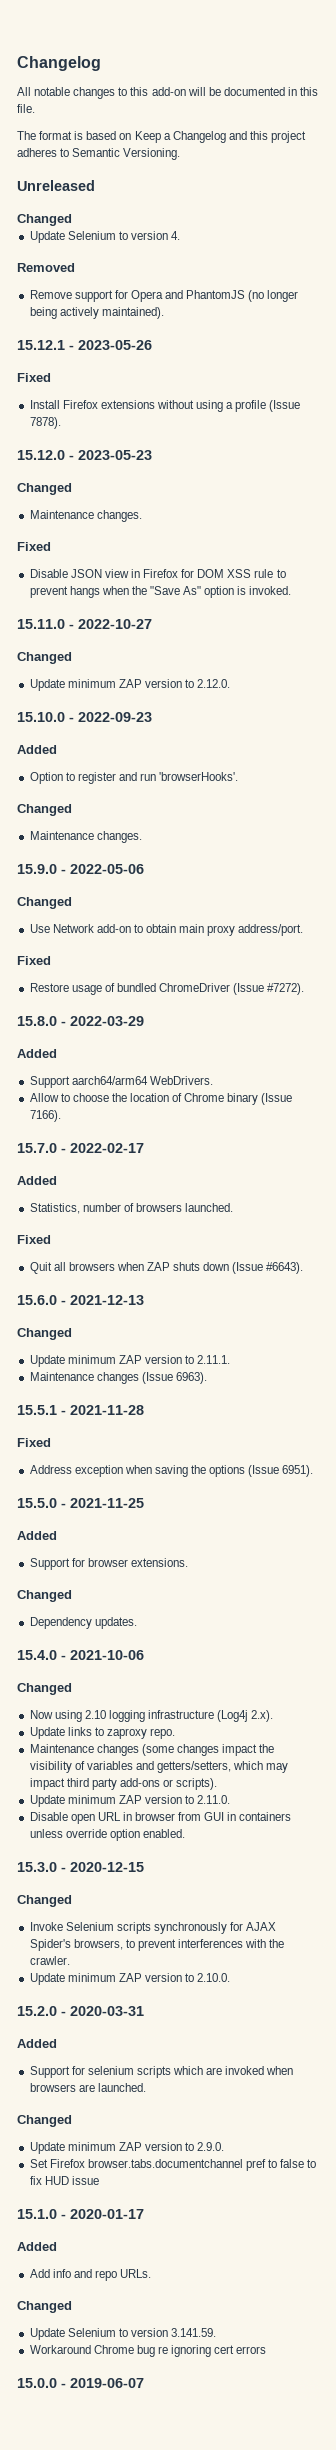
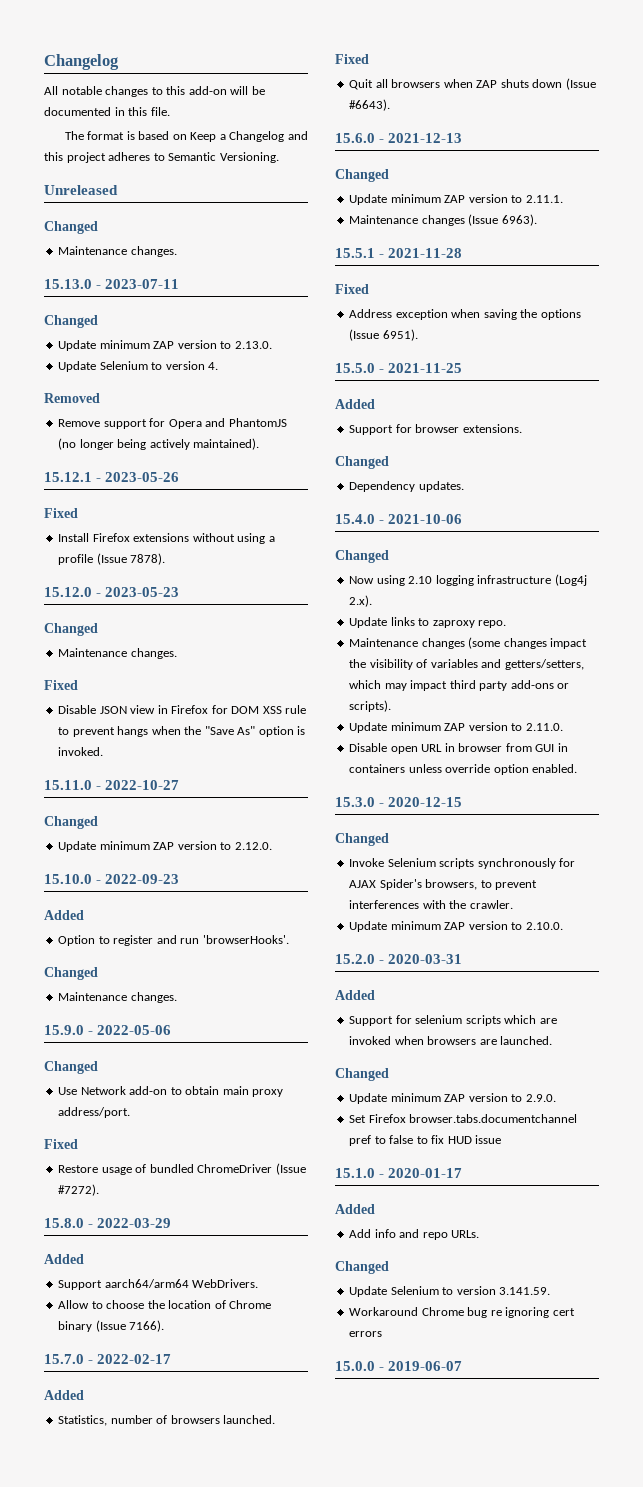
  Unreleased
  Changed
+ Maintenance changes.
+ 15.13.0 - 2023-07-11
+ Changed
+ Update minimum ZAP version to 2.13.0.

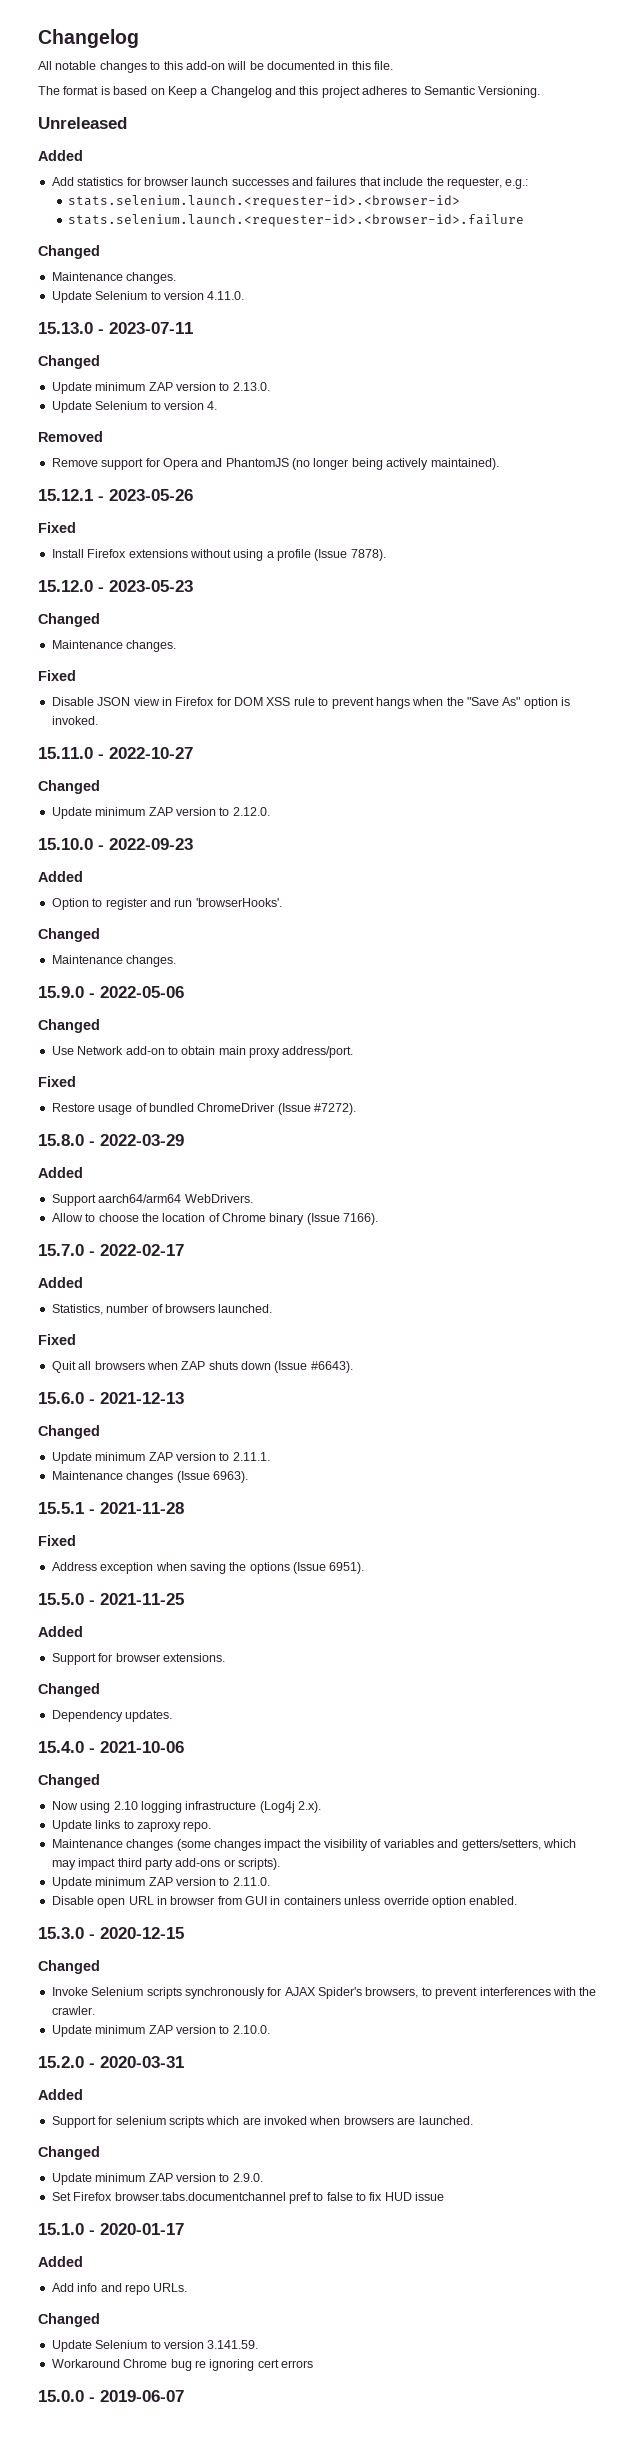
  Unreleased
+ Added
+ Add statistics for browser launch successes and failures that include the requester, e.g.:
+ stats.selenium.launch.<requester-id>.<browser-id>
+ stats.selenium.launch.<requester-id>.<browser-id>.failure
  Changed
  Maintenance changes.
+ Update Selenium to version 4.11.0.

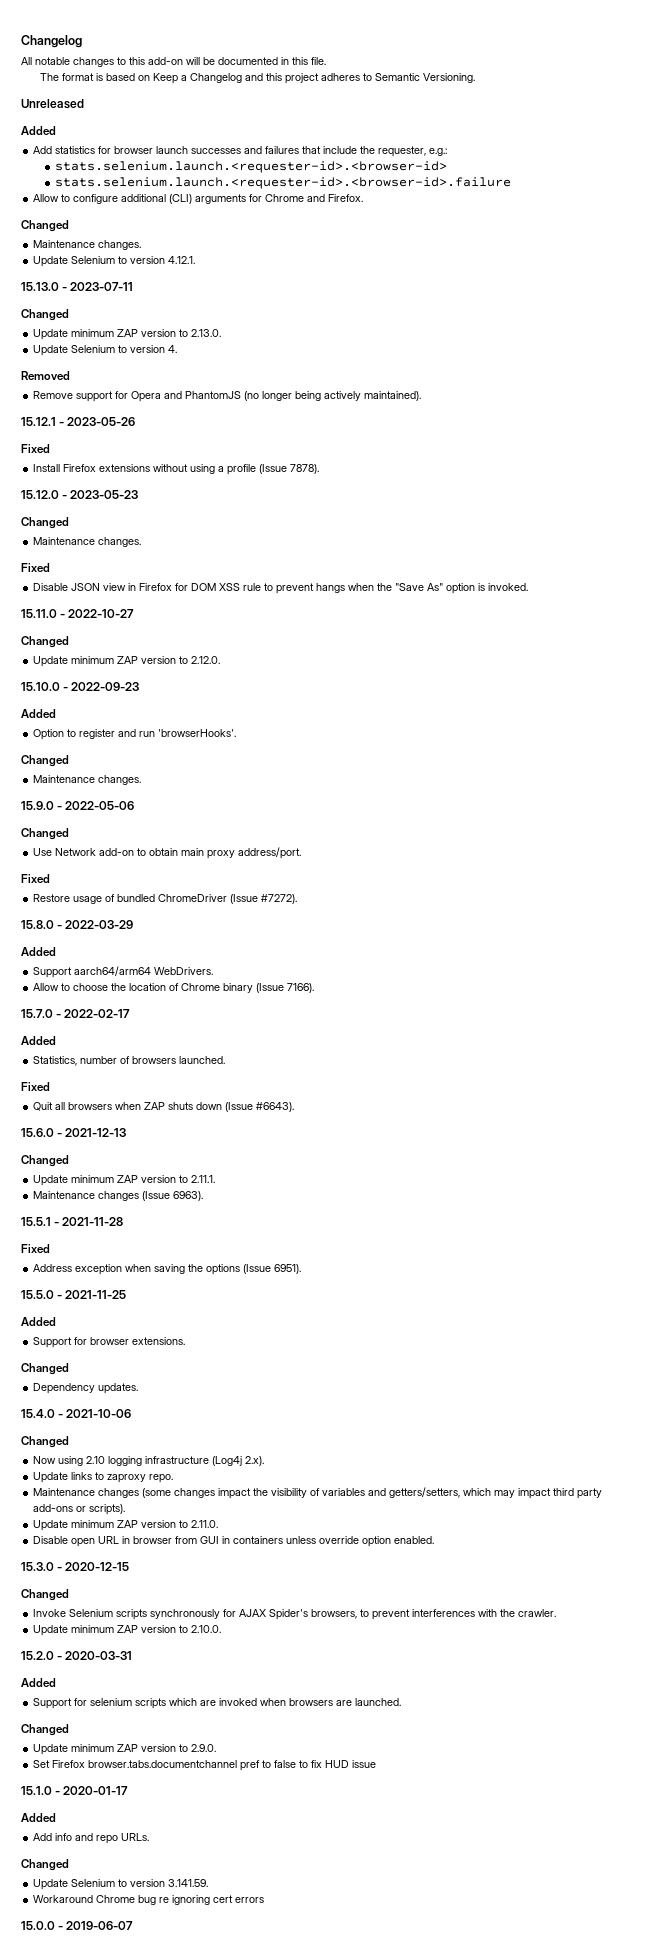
+ Allow to configure additional (CLI) arguments for Chrome and Firefox.
- Update Selenium to version 4.11.0.
+ Update Selenium to version 4.12.1.

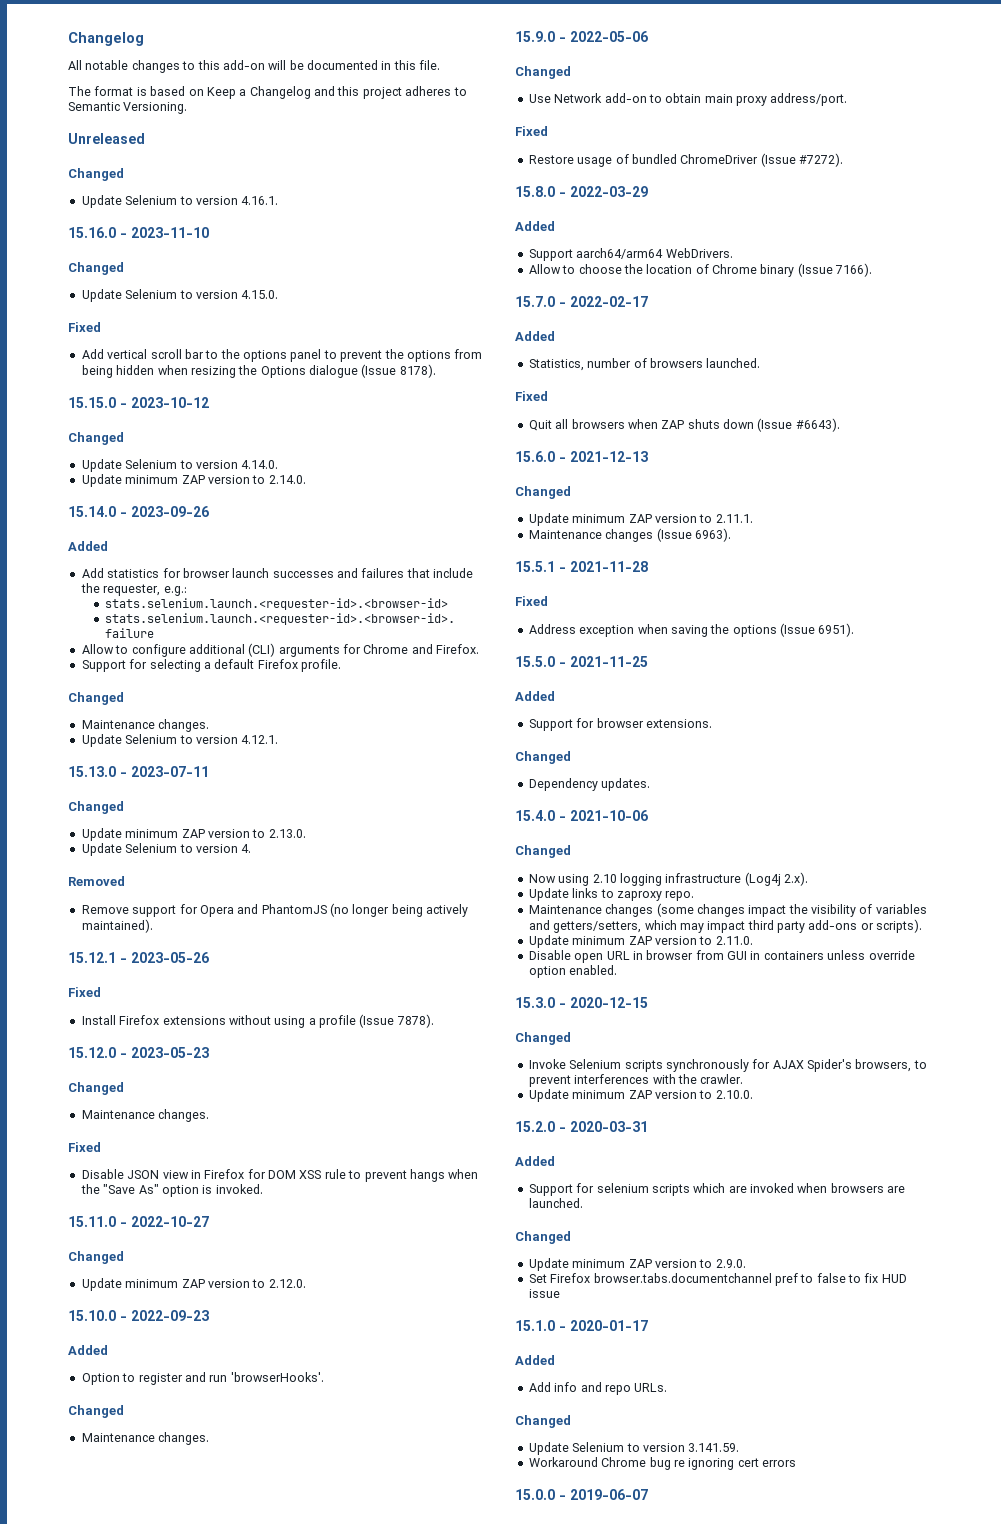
  Unreleased
+ Changed
+ Update Selenium to version 4.16.1.
+ 15.16.0 - 2023-11-10
+ Changed
+ Update Selenium to version 4.15.0.
+ Fixed
+ Add vertical scroll bar to the options panel to prevent the options from being hidden when resizing the Options dialogue (Issue 8178).
+ 15.15.0 - 2023-10-12
+ Changed
+ Update Selenium to version 4.14.0.
+ Update minimum ZAP version to 2.14.0.
+ 15.14.0 - 2023-09-26
+ Support for selecting a default Firefox profile.

